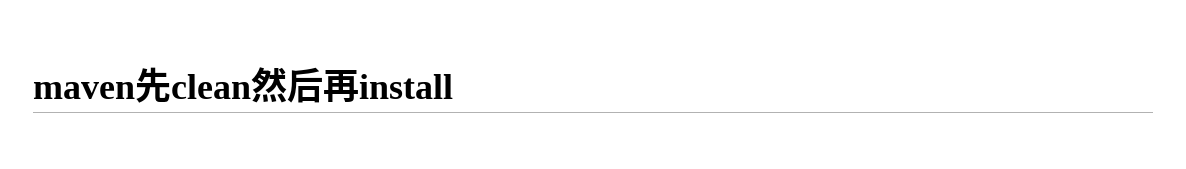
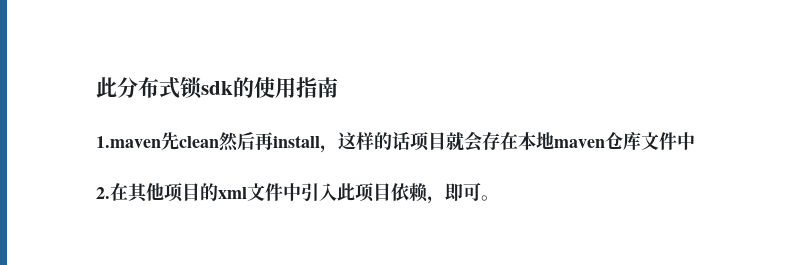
- maven先clean然后再install
+ 此分布式锁sdk的使用指南
+ 1.maven先clean然后再install，这样的话项目就会存在本地maven仓库文件中
+ 2.在其他项目的xml文件中引入此项目依赖，即可。

